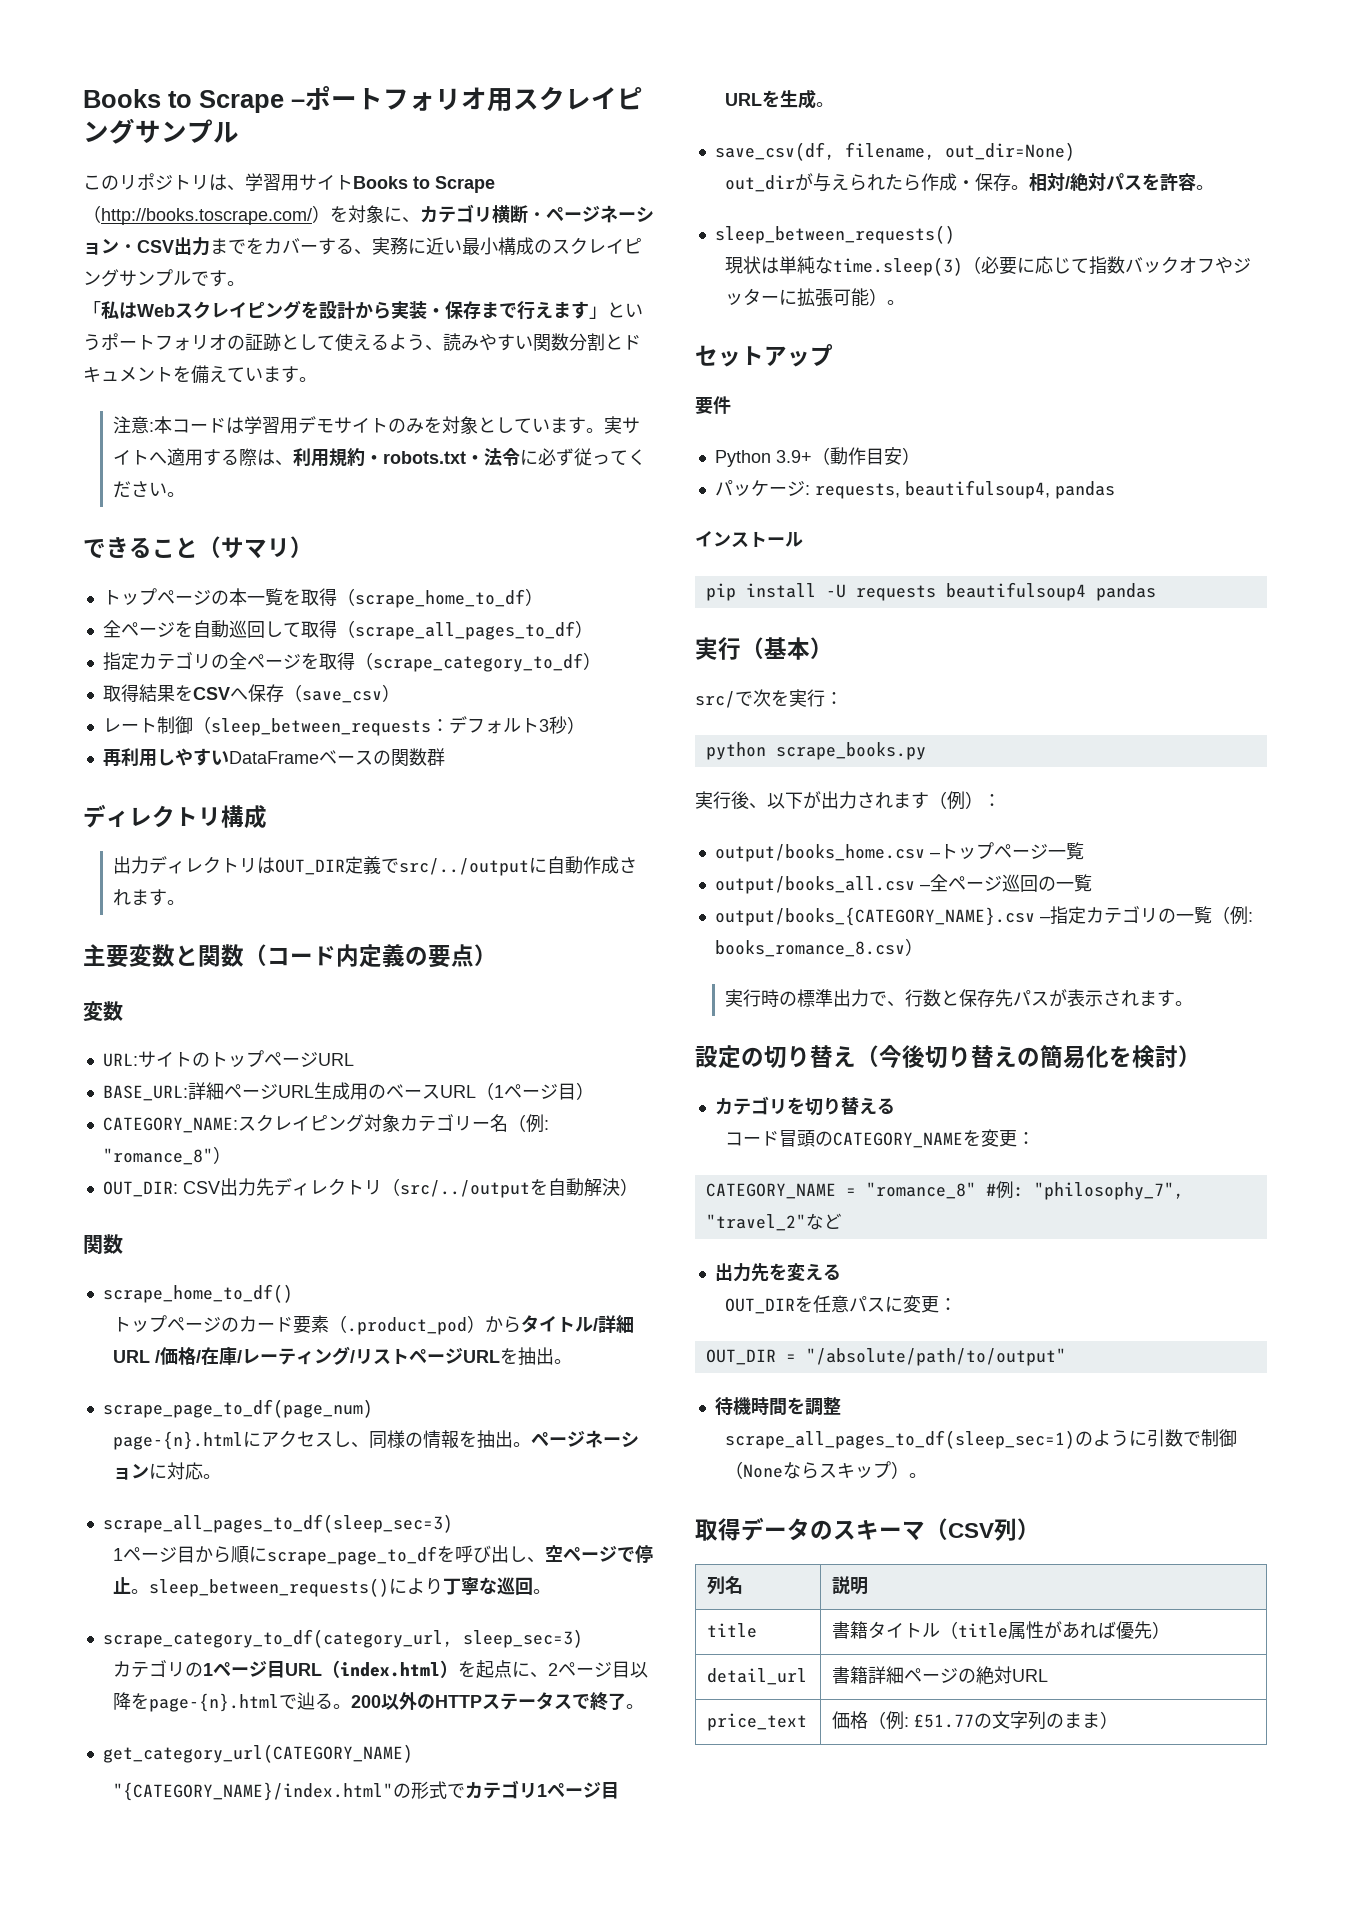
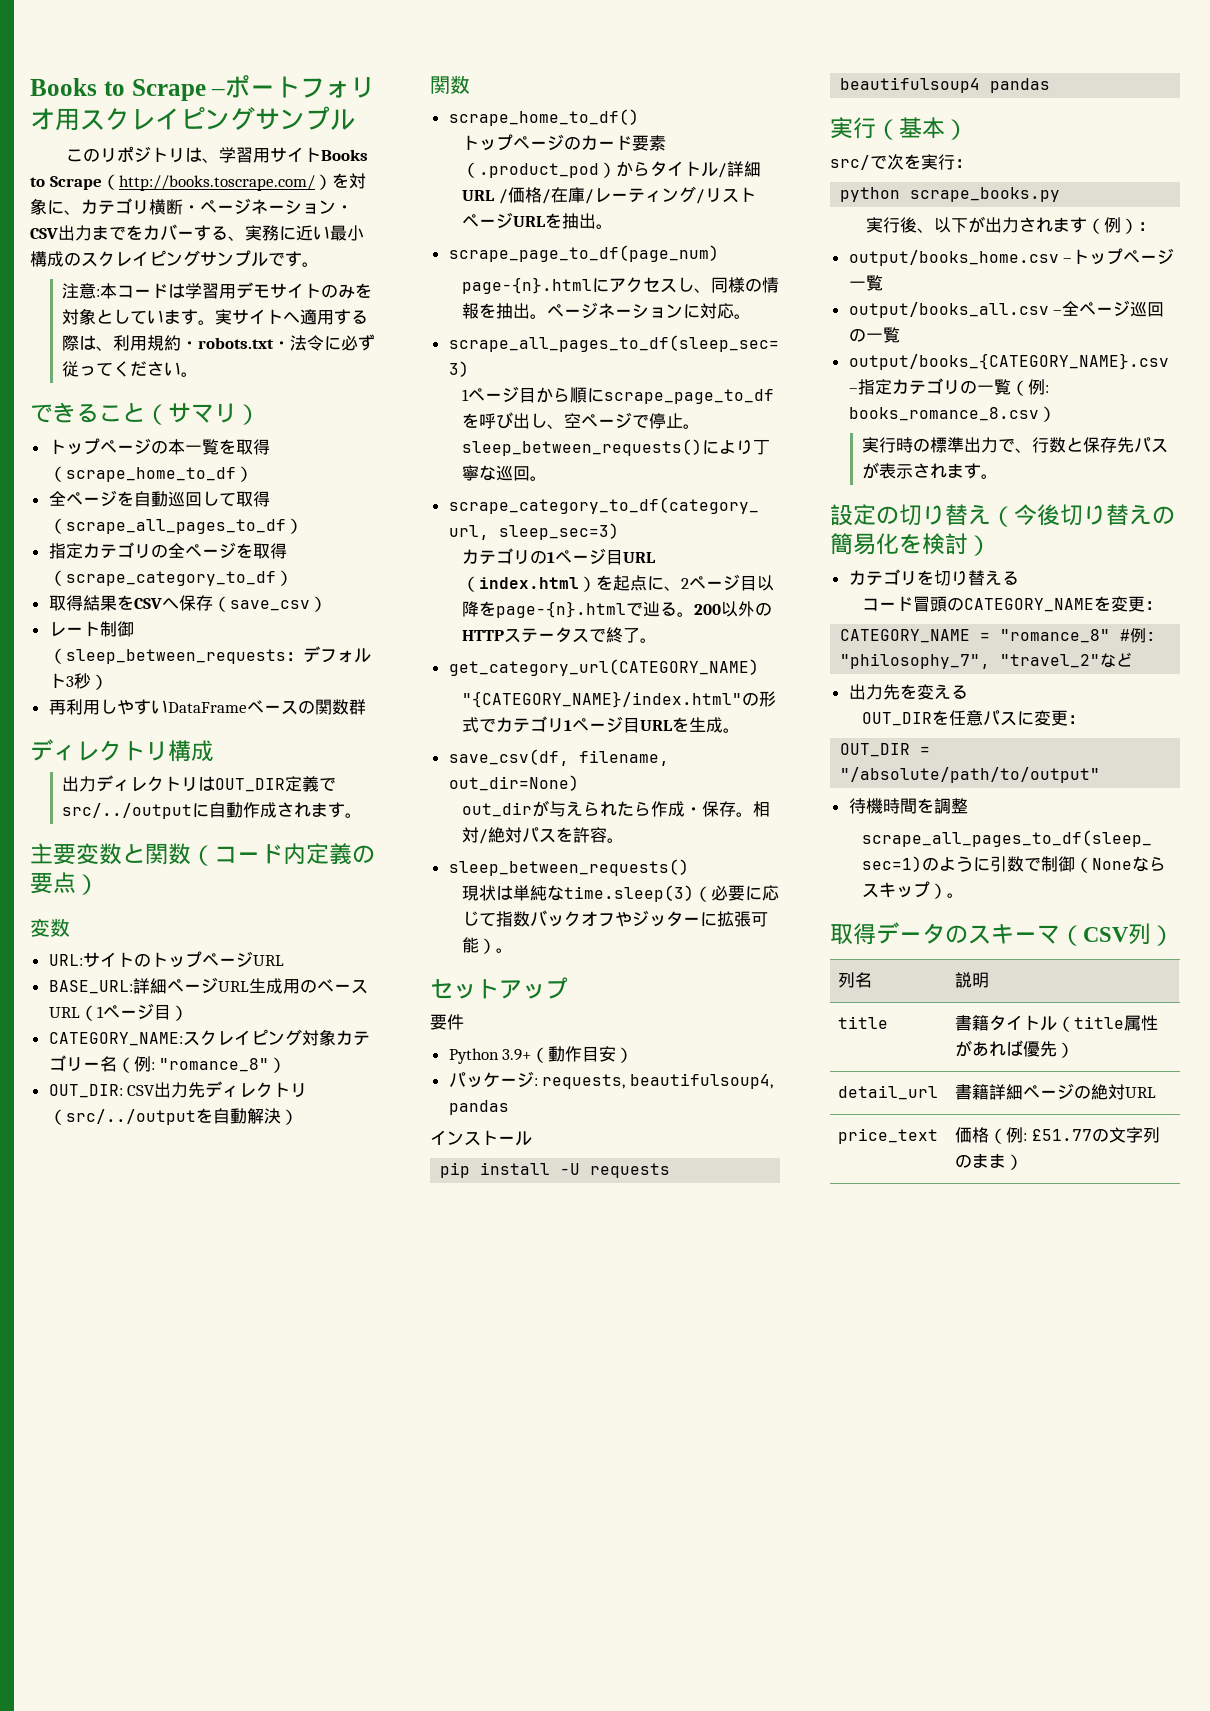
- 「私はWebスクレイピングを設計から実装・保存まで行えます」というポートフォリオの証跡として使えるよう、読みやすい関数分割とドキュメントを備えています。

